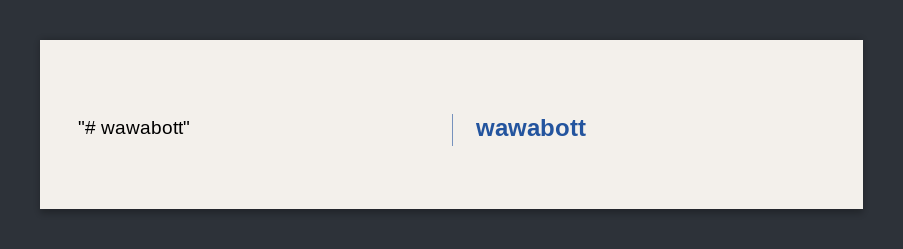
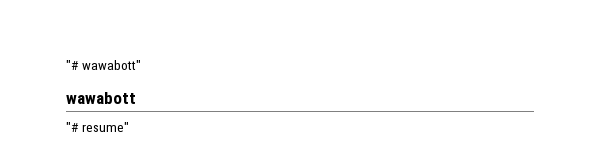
+ "# resume"

